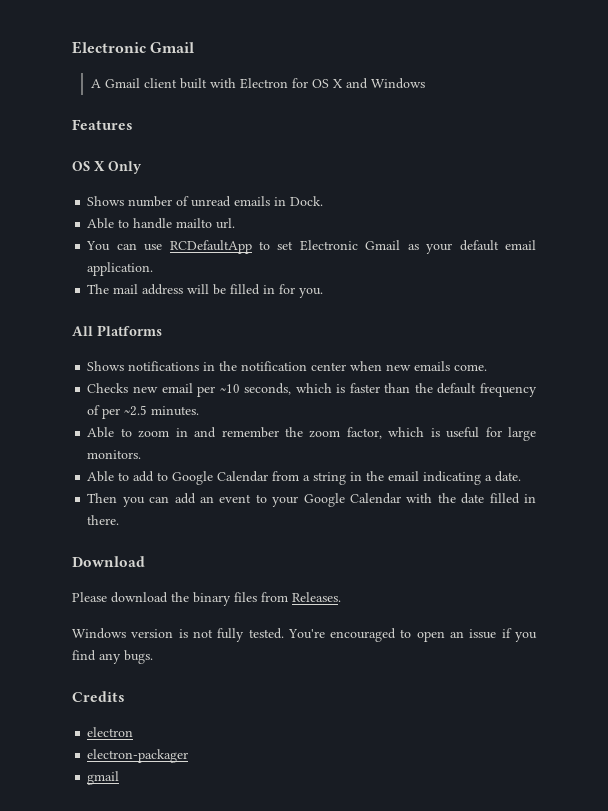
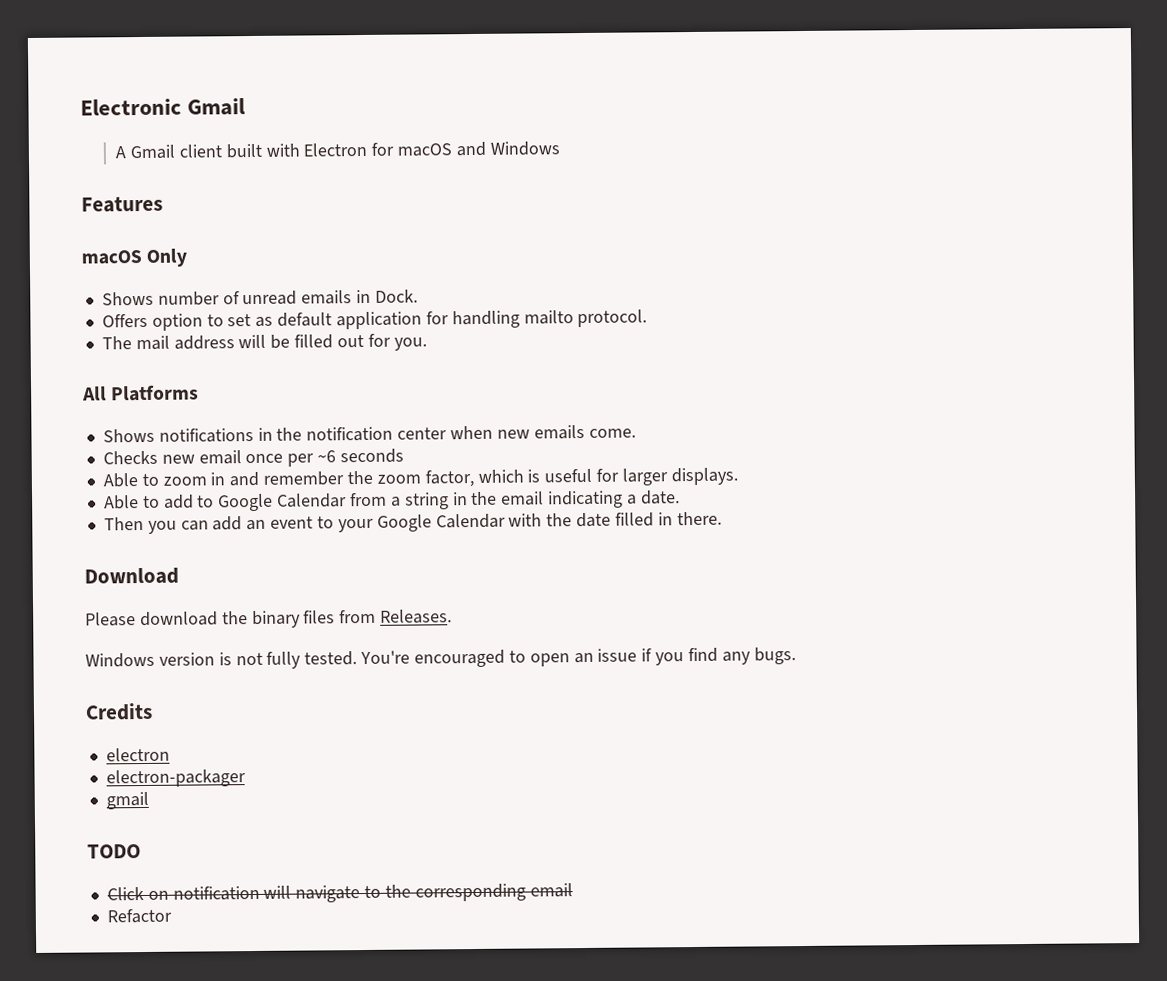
- A Gmail client built with Electron for OS X and Windows
+ A Gmail client built with Electron for macOS and Windows
- OS X Only
+ macOS Only
- Able to handle mailto url.
- You can use RCDefaultApp to set Electronic Gmail as your default email application.
+ Offers option to set as default application for handling mailto protocol.
- The mail address will be filled in for you.
+ The mail address will be filled out for you.
- Checks new email per ~10 seconds, which is faster than the default frequency of per ~2.5 minutes.
+ Checks new email once per ~6 seconds
- Able to zoom in and remember the zoom factor, which is useful for large monitors.
+ Able to zoom in and remember the zoom factor, which is useful for larger displays.
+ TODO
+ Click on notification will navigate to the corresponding email
+ Refactor

